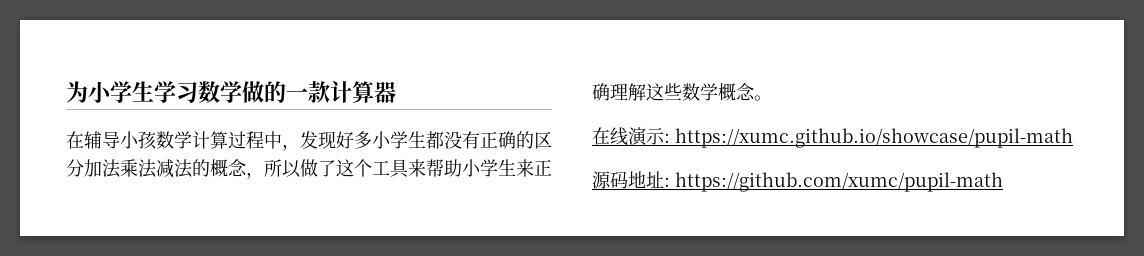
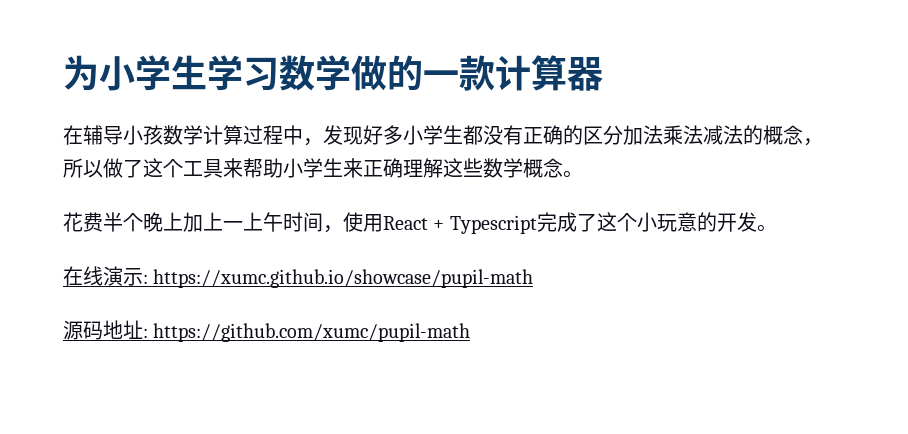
+ 花费半个晚上加上一上午时间，使用React + Typescript完成了这个小玩意的开发。

